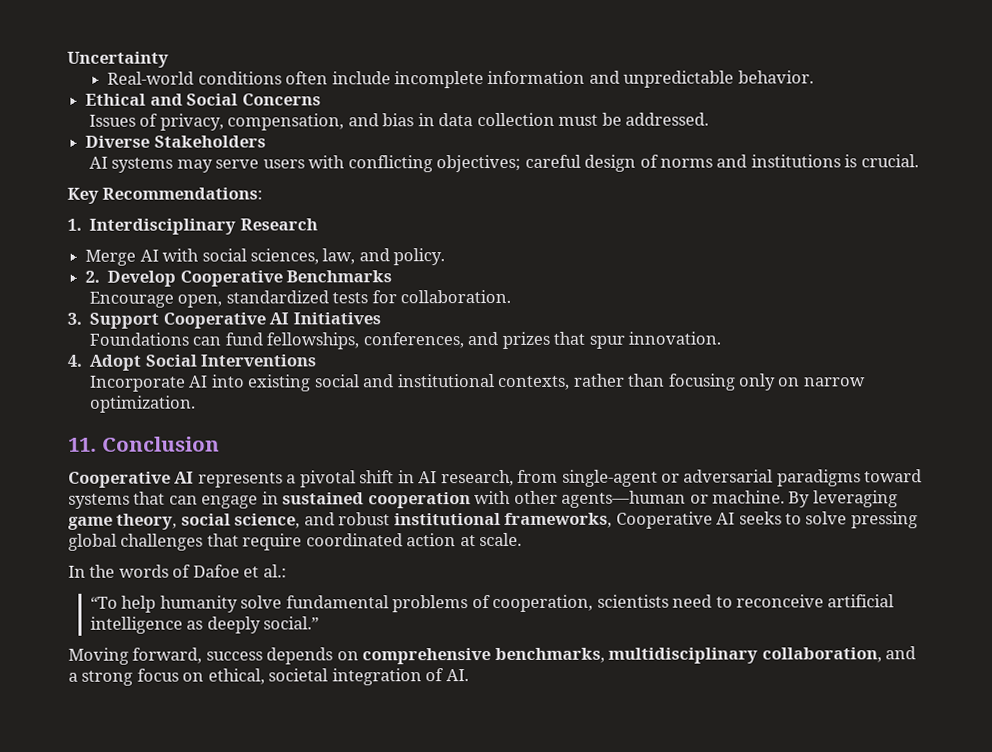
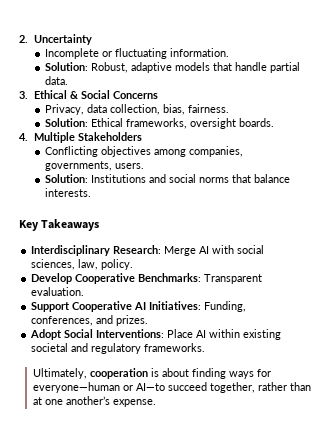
- Uncertainty
+ 2. Uncertainty
- Real-world conditions often include incomplete information and unpredictable behavior.
- Ethical and Social Concerns
- Issues of privacy, compensation, and bias in data collection must be addressed.
- Diverse Stakeholders
- AI systems may serve users with conflicting objectives; careful design of norms and institutions is crucial.
- Key Recommendations:
- 1. Interdisciplinary Research
- Merge AI with social sciences, law, and policy.
+ Incomplete or fluctuating information.
+ Solution: Robust, adaptive models that handle partial data.
+ 3. Ethical & Social Concerns
+ Privacy, data collection, bias, fairness.
+ Solution: Ethical frameworks, oversight boards.
+ 4. Multiple Stakeholders
+ Conflicting objectives among companies, governments, users.
+ Solution: Institutions and social norms that balance interests.
+ Key Takeaways
+ Interdisciplinary Research: Merge AI with social sciences, law, policy.
- 2. Develop Cooperative Benchmarks
- Encourage open, standardized tests for collaboration.
- 3. Support Cooperative AI Initiatives
- Foundations can fund fellowships, conferences, and prizes that spur innovation.
- 4. Adopt Social Interventions
- Incorporate AI into existing social and institutional contexts, rather than focusing only on narrow optimization.
- 11. Conclusion
- Cooperative AI represents a pivotal shift in AI research, from single-agent or adversarial paradigms toward systems that can engage in sustained cooperation with other agents—human or machine. By leveraging game theory, social science, and robust institutional frameworks, Cooperative AI seeks to solve pressing global challenges that require coordinated action at scale.
- In the words of Dafoe et al.:
- “To help humanity solve fundamental problems of cooperation, scientists need to reconceive artificial intelligence as deeply social.”
- Moving forward, success depends on comprehensive benchmarks, multidisciplinary collaboration, and a strong focus on ethical, societal integration of AI.
+ Develop Cooperative Benchmarks: Transparent evaluation.
+ Support Cooperative AI Initiatives: Funding, conferences, and prizes.
+ Adopt Social Interventions: Place AI within existing societal and regulatory frameworks.
+ Ultimately, cooperation is about finding ways for everyone—human or AI—to succeed together, rather than at one another’s expense.

